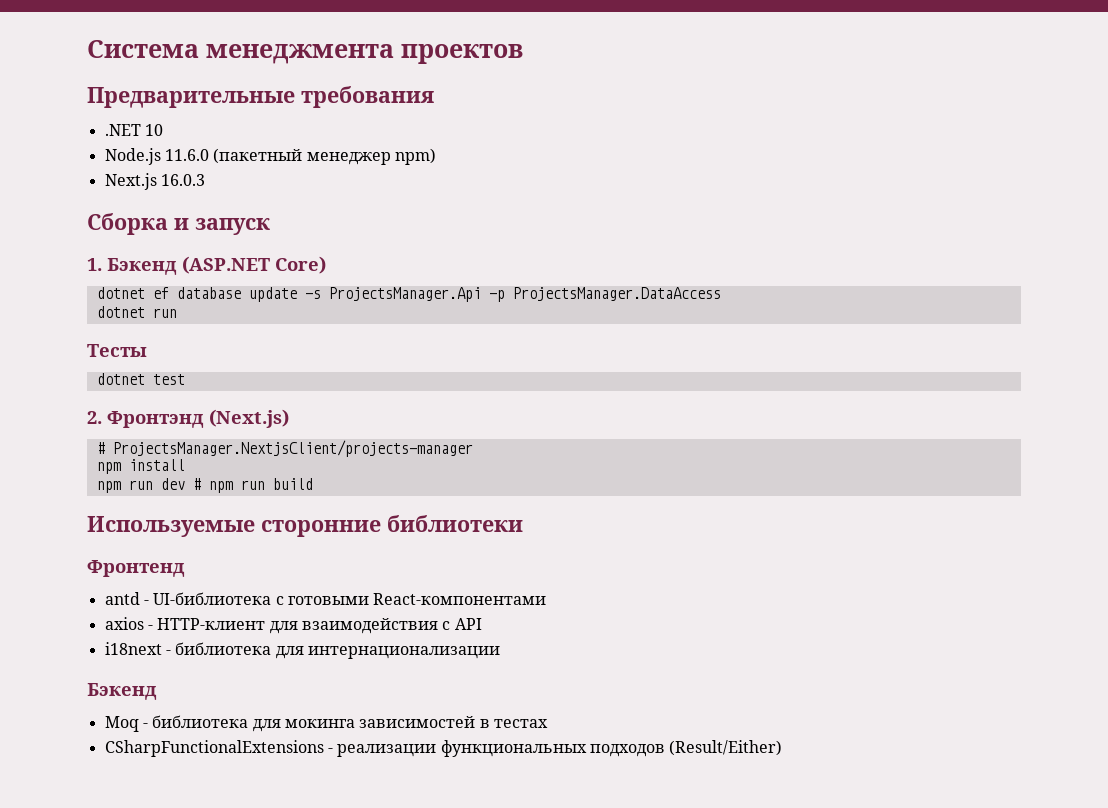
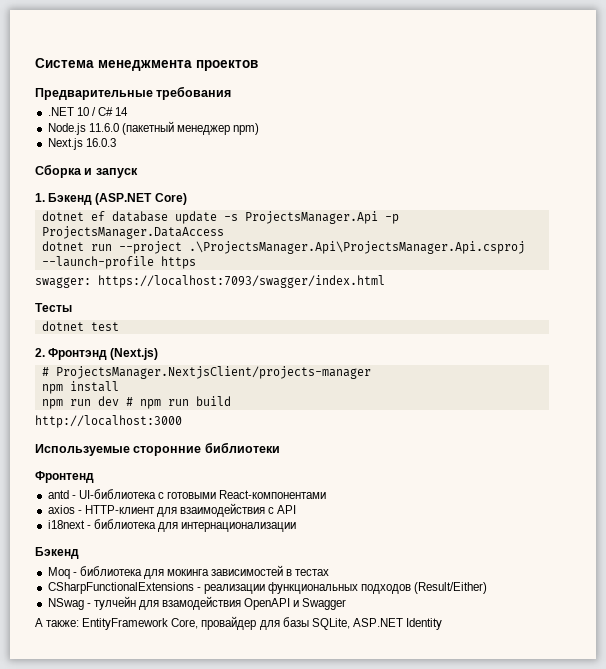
- .NET 10
+ .NET 10 / C# 14
- dotnet run
+ dotnet run --project .\ProjectsManager.Api\ProjectsManager.Api.csproj --launch-profile https
+ swagger: https://localhost:7093/swagger/index.html
+ http://localhost:3000
+ NSwag - тулчейн для взамодействия OpenAPI и Swagger
+ А также: EntityFramework Core, провайдер для базы SQLite, ASP.NET Identity

